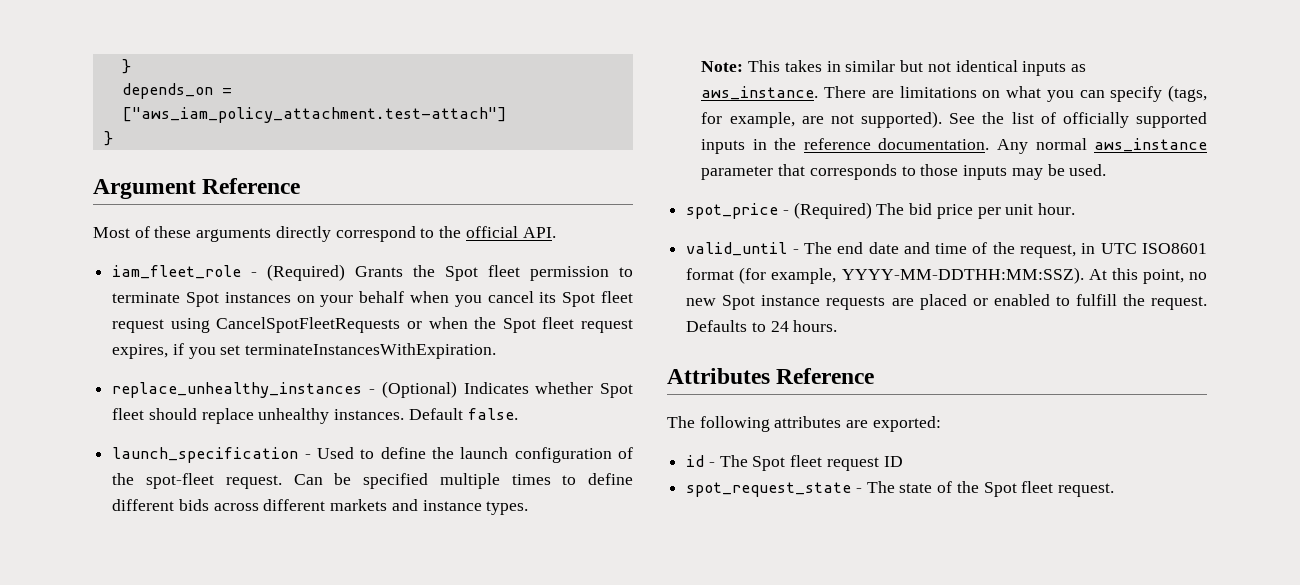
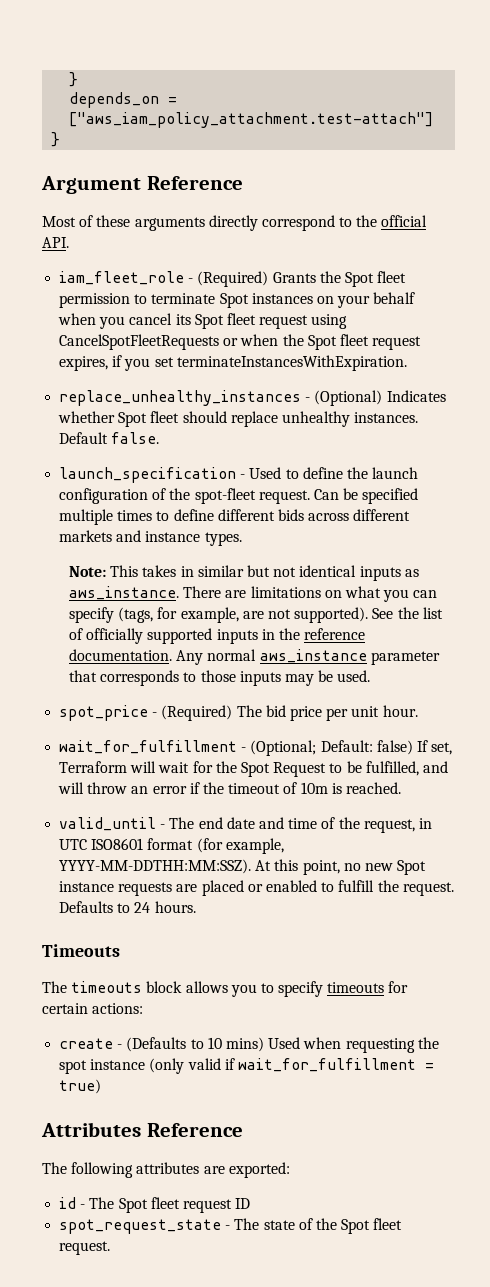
+ wait_for_fulfillment - (Optional; Default: false) If set, Terraform will wait for the Spot Request to be fulfilled, and will throw an error if the timeout of 10m is reached.
+ Timeouts
+ The timeouts block allows you to specify timeouts for certain actions:
+ create - (Defaults to 10 mins) Used when requesting the spot instance (only valid if wait_for_fulfillment = true)

